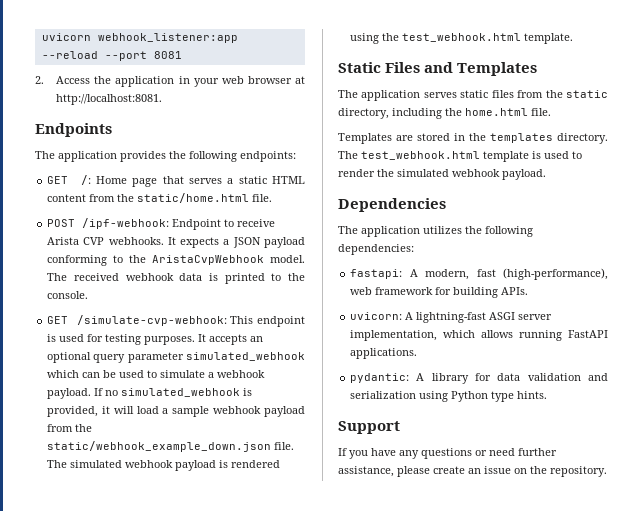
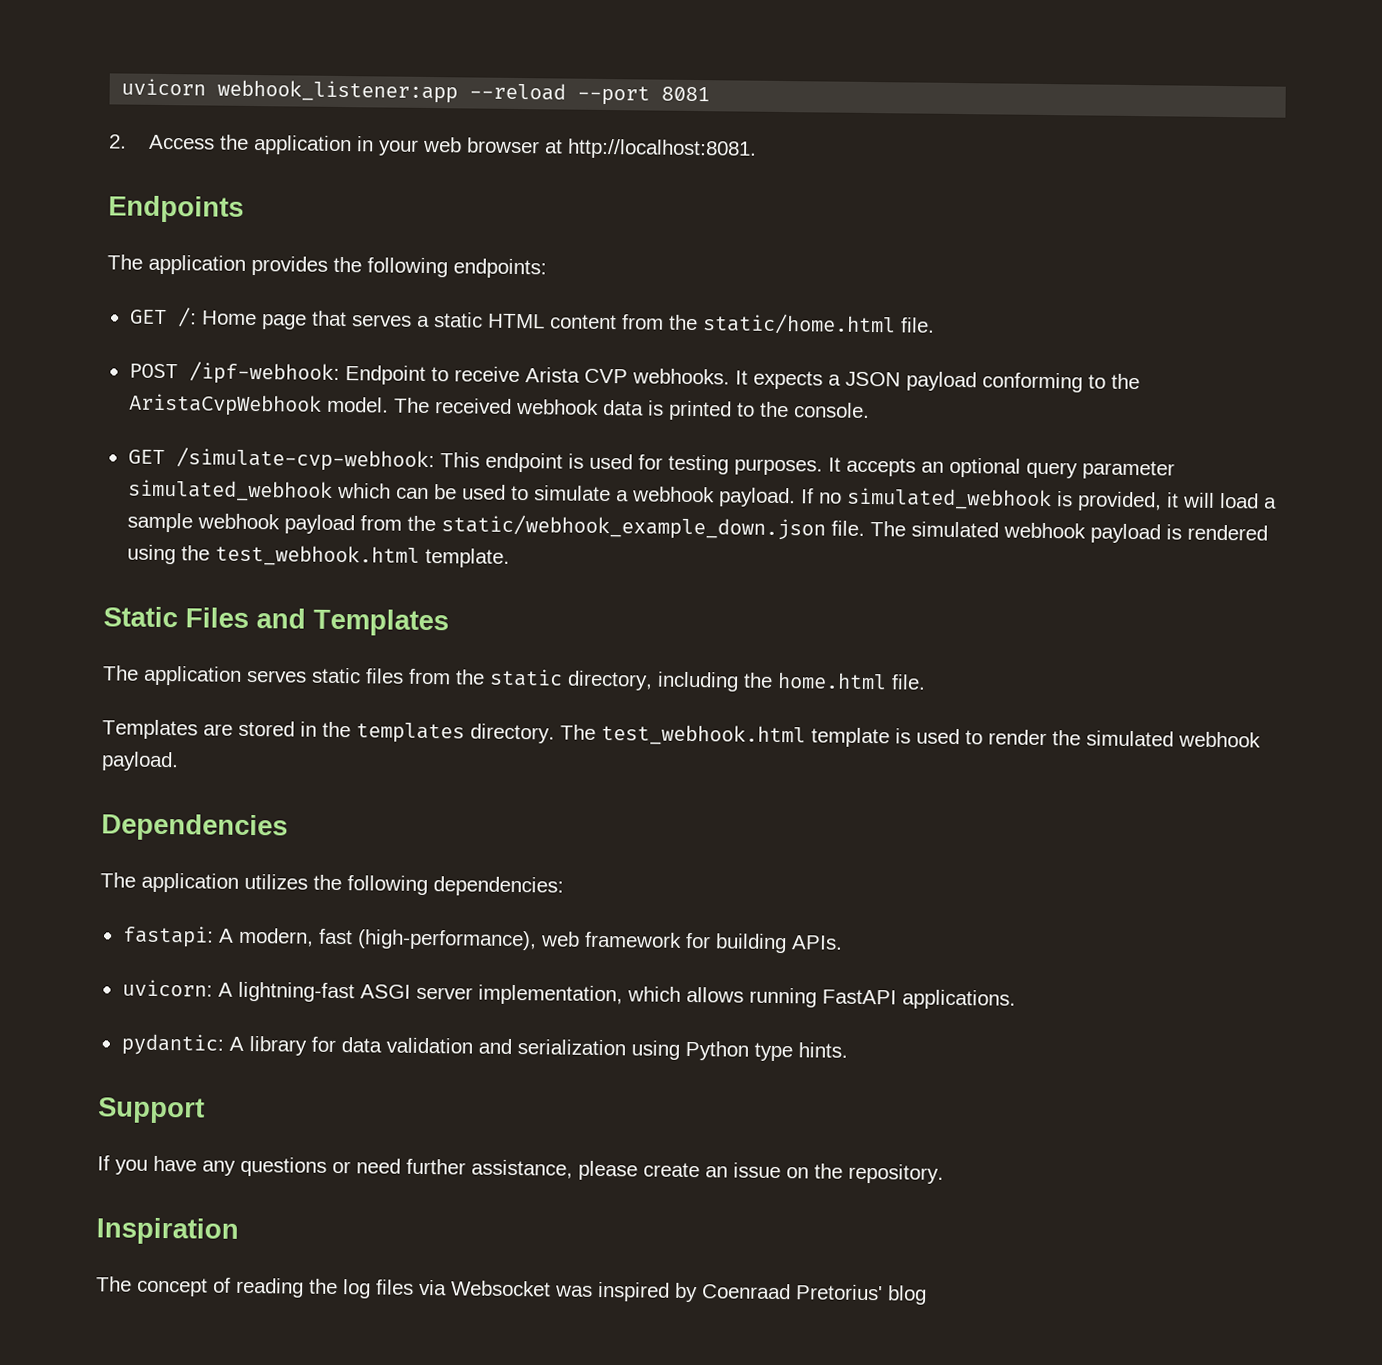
+ Inspiration
+ The concept of reading the log files via Websocket was inspired by Coenraad Pretorius' blog

